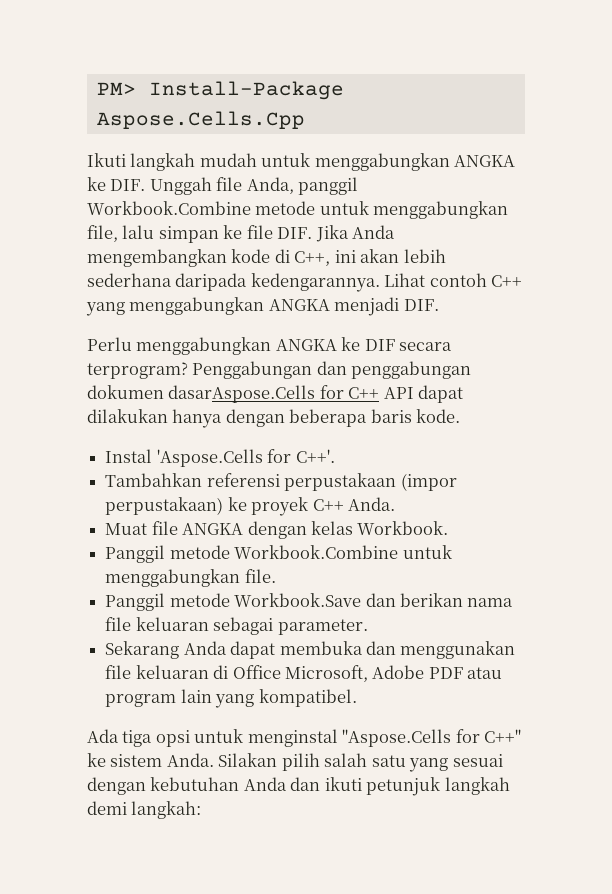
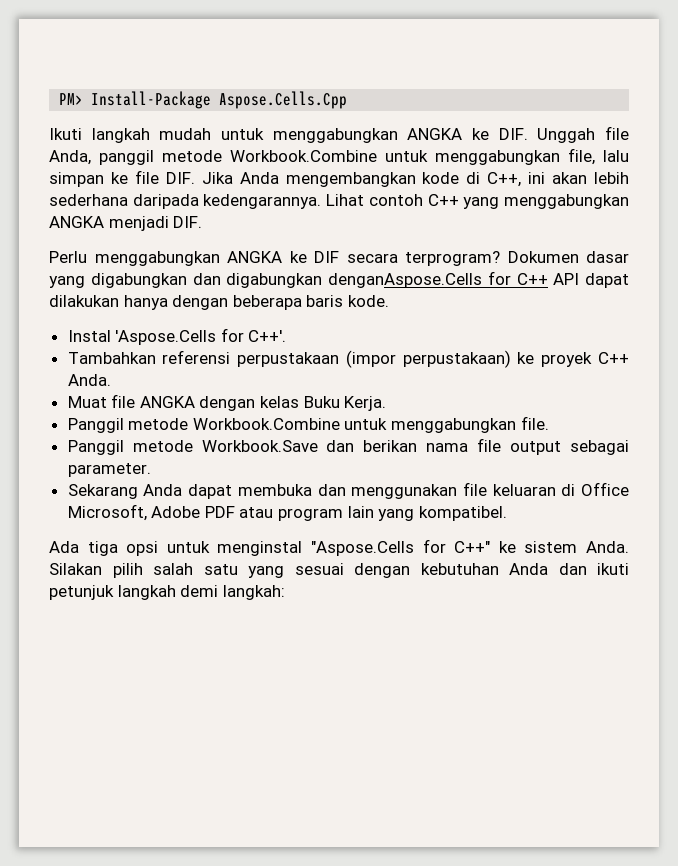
- Ikuti langkah mudah untuk menggabungkan ANGKA ke DIF. Unggah file Anda, panggil Workbook.Combine metode untuk menggabungkan file, lalu simpan ke file DIF. Jika Anda mengembangkan kode di C++, ini akan lebih sederhana daripada kedengarannya.
+ Ikuti langkah mudah untuk menggabungkan ANGKA ke DIF. Unggah file Anda, panggil metode Workbook.Combine untuk menggabungkan file, lalu simpan ke file DIF. Jika Anda mengembangkan kode di C++, ini akan lebih sederhana daripada kedengarannya.
- Penggabungan dan penggabungan dokumen dasarAspose.Cells for C++ API dapat dilakukan hanya dengan beberapa baris kode.
+ Dokumen dasar yang digabungkan dan digabungkan denganAspose.Cells for C++ API dapat dilakukan hanya dengan beberapa baris kode.
- Muat file ANGKA dengan kelas Workbook.
+ Muat file ANGKA dengan kelas Buku Kerja.
- Panggil metode Workbook.Save dan berikan nama file keluaran sebagai parameter.
+ Panggil metode Workbook.Save dan berikan nama file output sebagai parameter.

